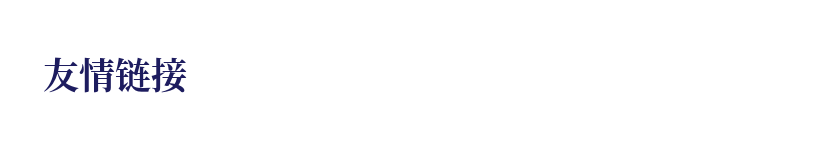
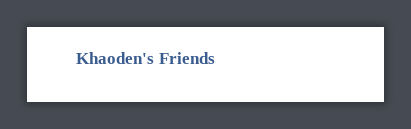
- 友情链接
+ Khaoden's Friends

